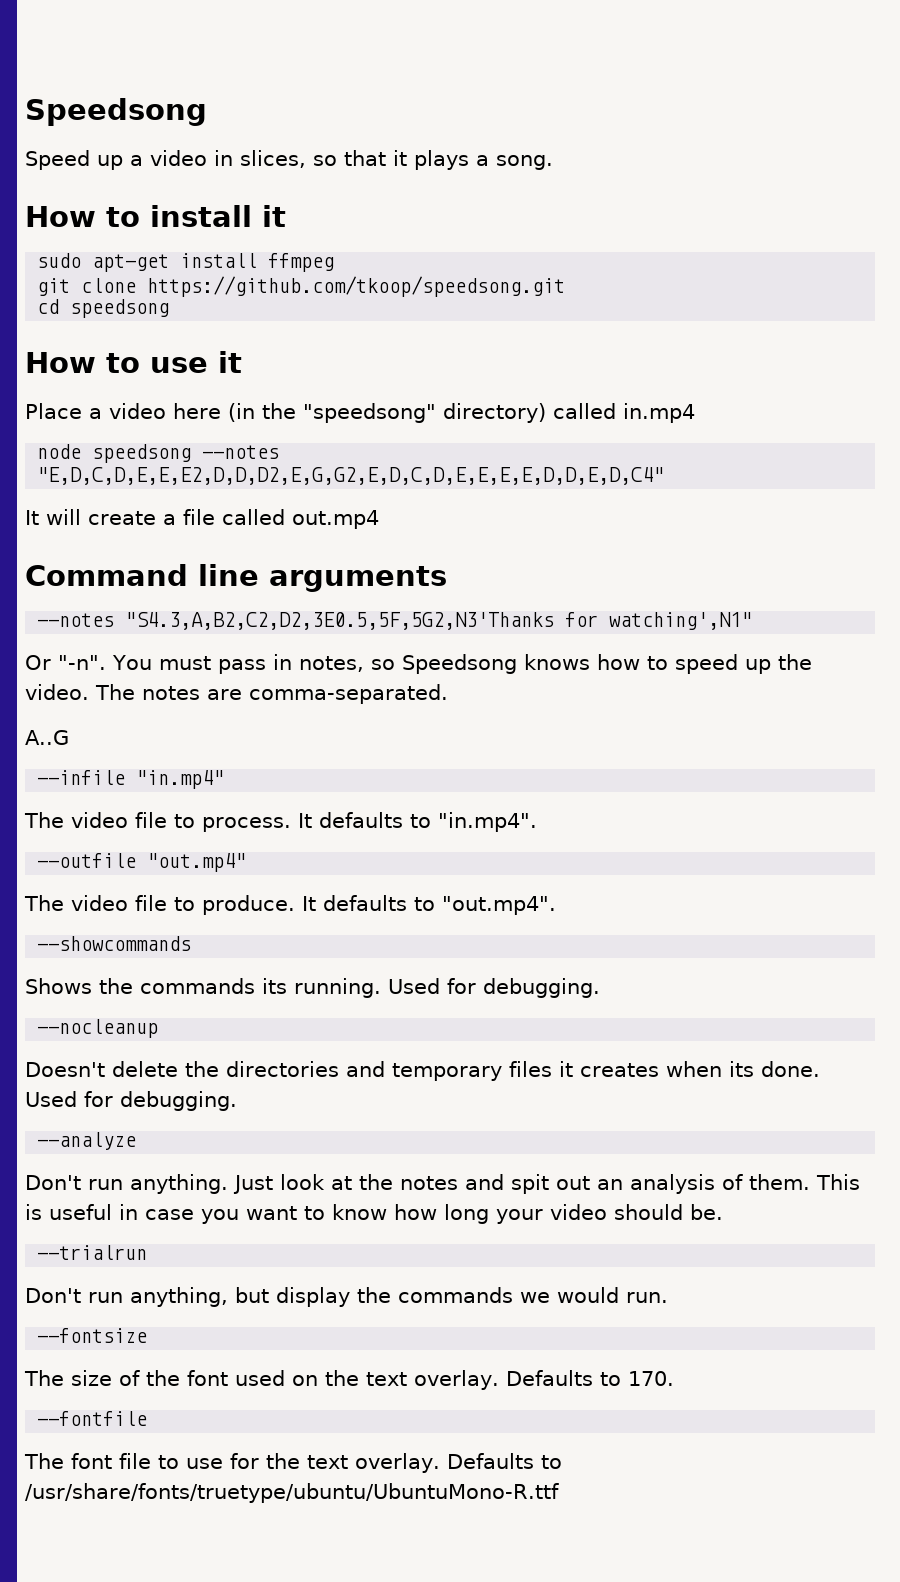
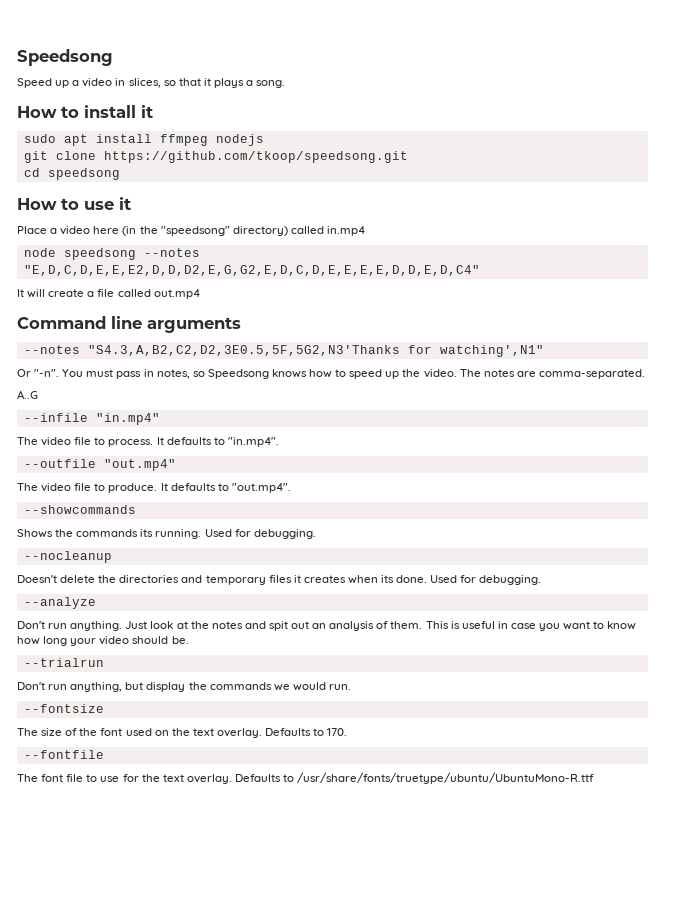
- sudo apt-get install ffmpeg
+ sudo apt install ffmpeg nodejs

